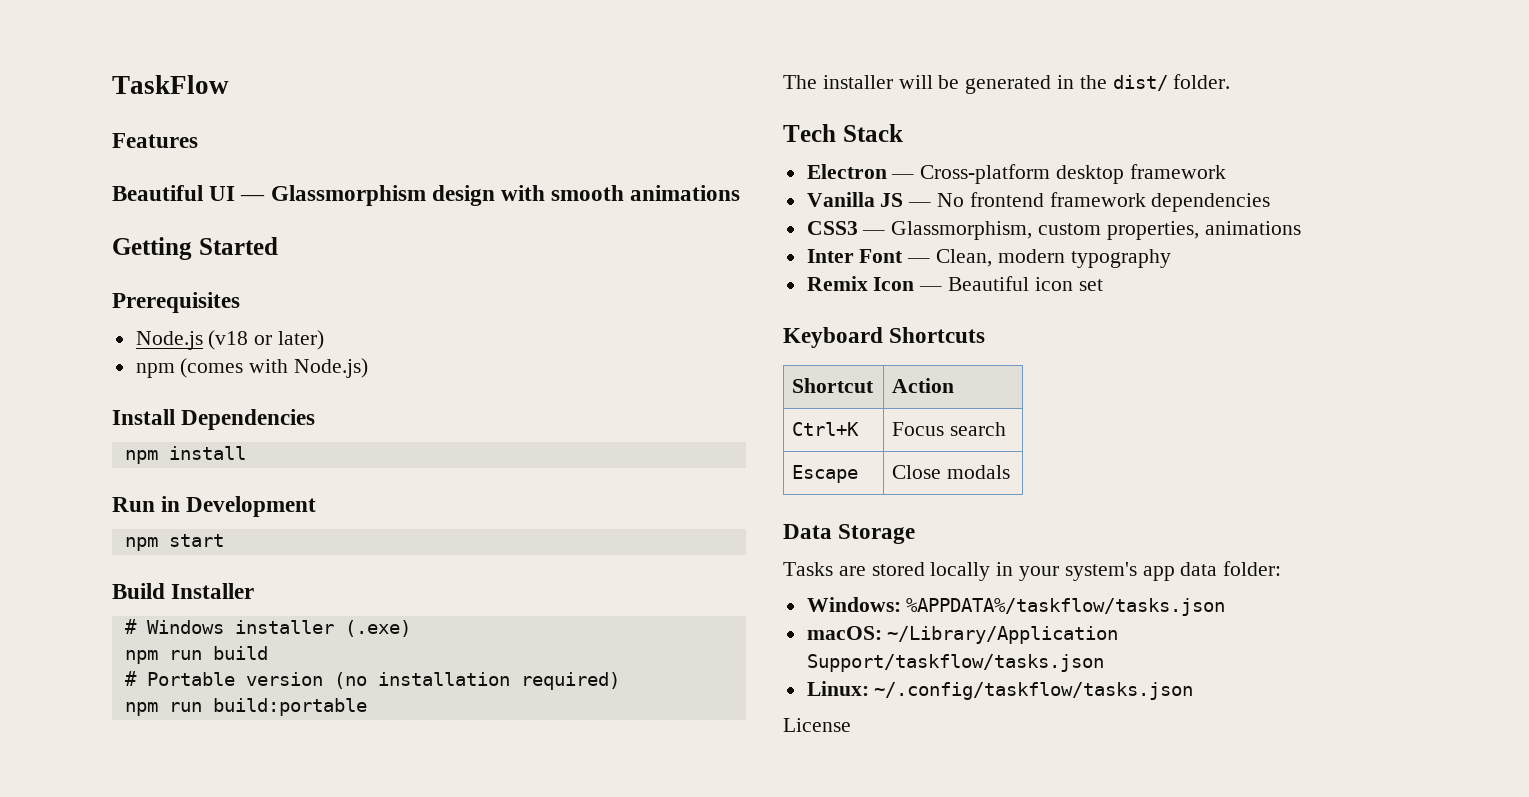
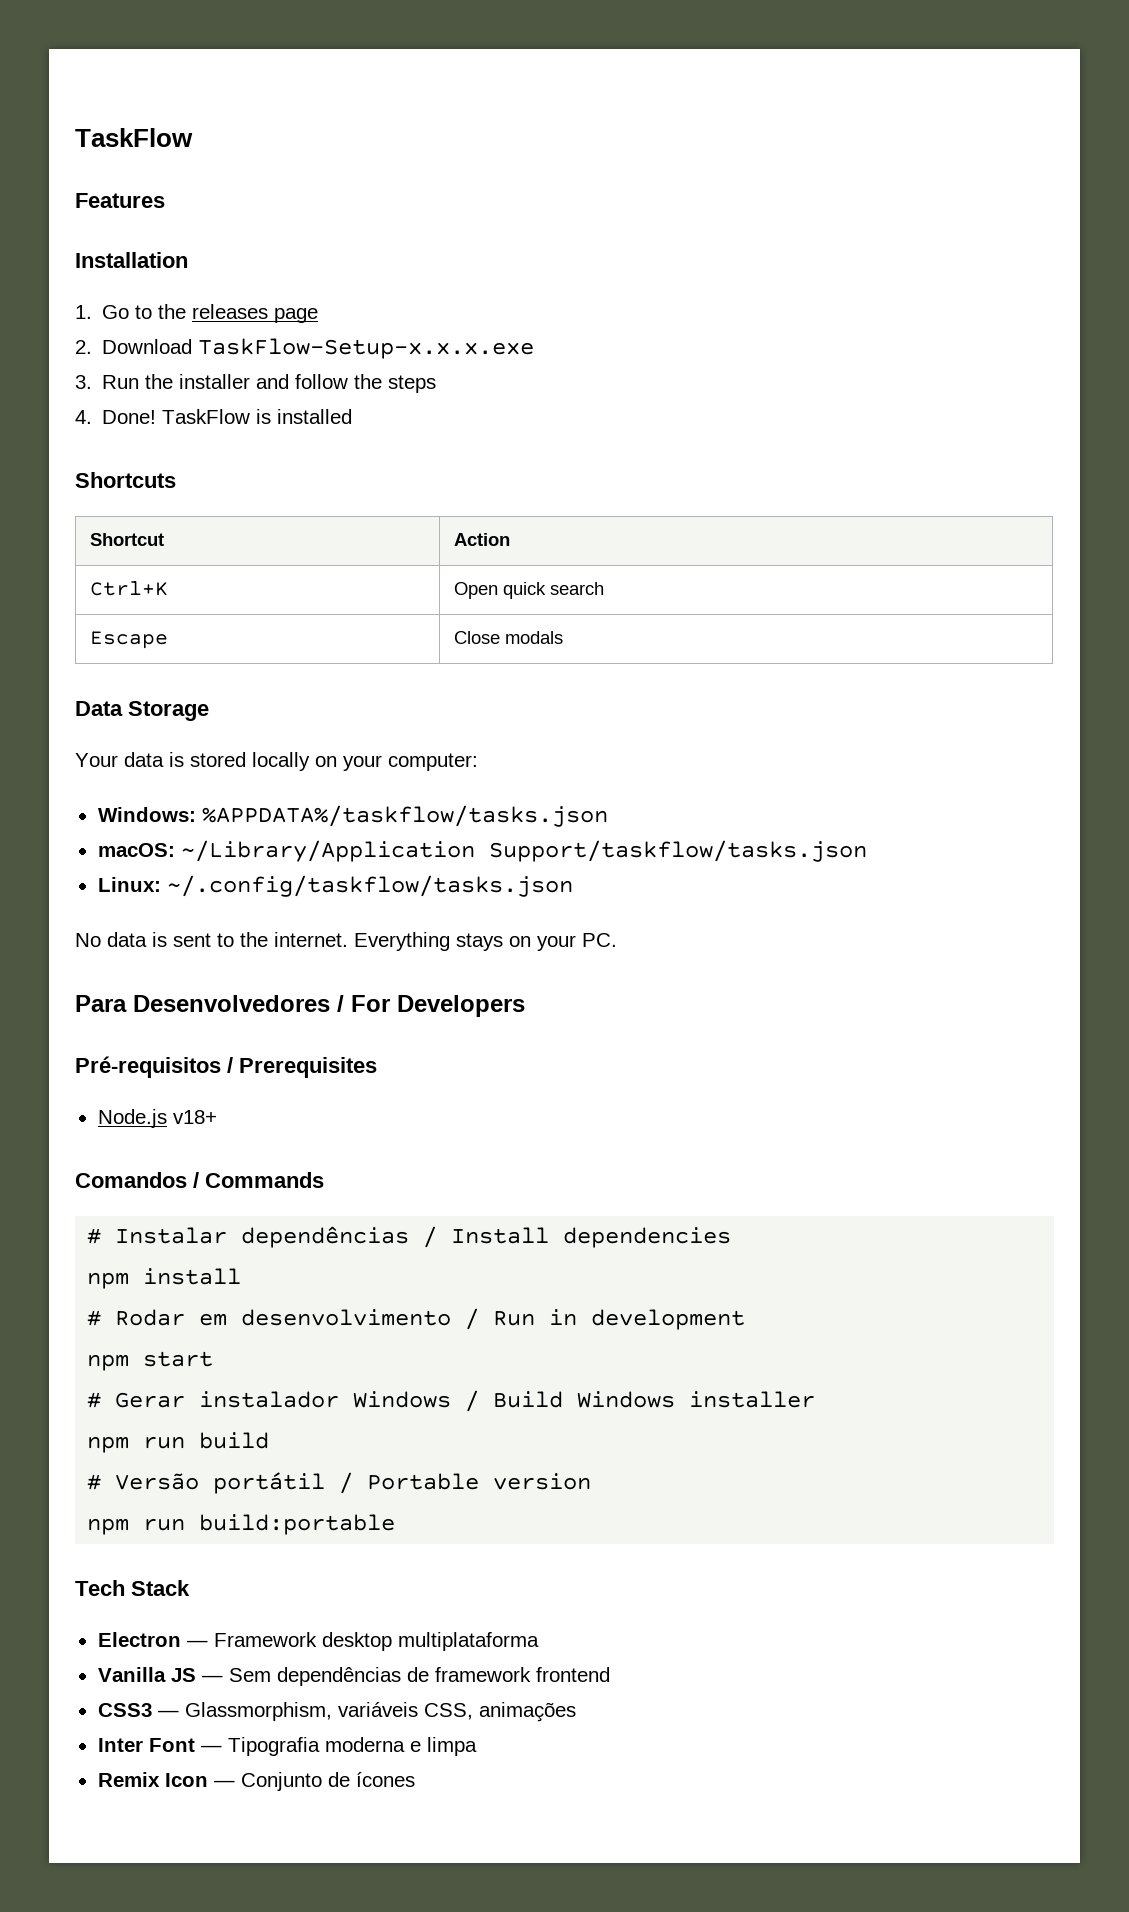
- Beautiful UI — Glassmorphism design with smooth animations
- Getting Started
- Prerequisites
- Node.js (v18 or later)
- npm (comes with Node.js)
- Install Dependencies
- npm install
- Run in Development
- npm start
- Build Installer
- # Windows installer (.exe)
- npm run build
- # Portable version (no installation required)
- npm run build:portable
- The installer will be generated in the dist/ folder.
- Tech Stack
- Electron — Cross-platform desktop framework
- Vanilla JS — No frontend framework dependencies
- CSS3 — Glassmorphism, custom properties, animations
- Inter Font — Clean, modern typography
- Remix Icon — Beautiful icon set
- Keyboard Shortcuts
+ Installation
+ 1. Go to the releases page
+ 2. Download TaskFlow-Setup-x.x.x.exe
+ 3. Run the installer and follow the steps
+ 4. Done! TaskFlow is installed
+ Shortcuts
- Ctrl+K | Focus search
+ Ctrl+K | Open quick search
- Tasks are stored locally in your system's app data folder:
+ Your data is stored locally on your computer:
- License
+ No data is sent to the internet. Everything stays on your PC.
+ Para Desenvolvedores / For Developers
+ Pré-requisitos / Prerequisites
+ Node.js v18+
+ Comandos / Commands
+ # Instalar dependências / Install dependencies
+ npm install
+ # Rodar em desenvolvimento / Run in development
+ npm start
+ # Gerar instalador Windows / Build Windows installer
+ npm run build
+ # Versão portátil / Portable version
+ npm run build:portable
+ Tech Stack
+ Electron — Framework desktop multiplataforma
+ Vanilla JS — Sem dependências de framework frontend
+ CSS3 — Glassmorphism, variáveis CSS, animações
+ Inter Font — Tipografia moderna e limpa
+ Remix Icon — Conjunto de ícones

